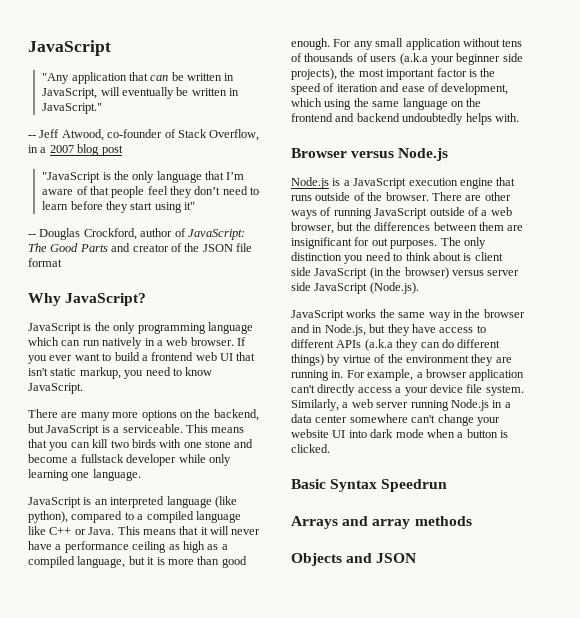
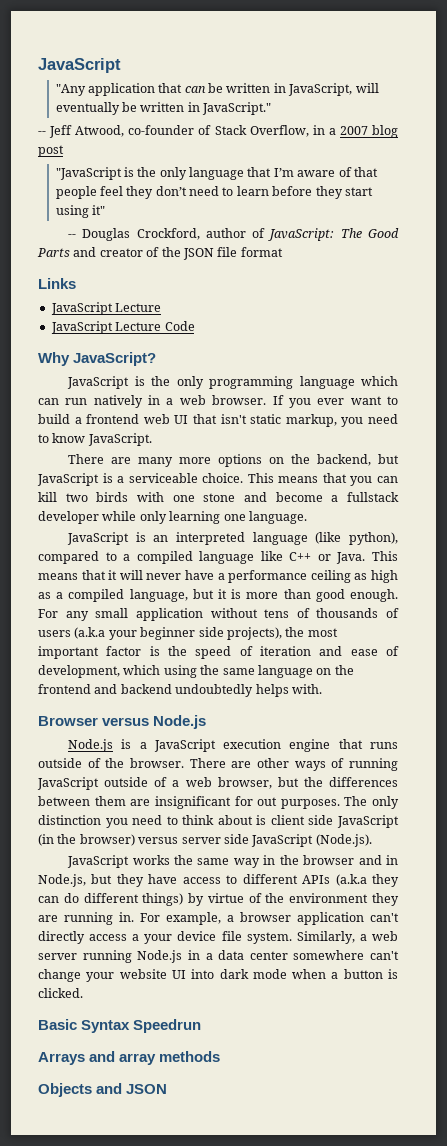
+ Links
+ JavaScript Lecture
+ JavaScript Lecture Code
- There are many more options on the backend, but JavaScript is a serviceable.
+ There are many more options on the backend, but JavaScript is a serviceable choice.

